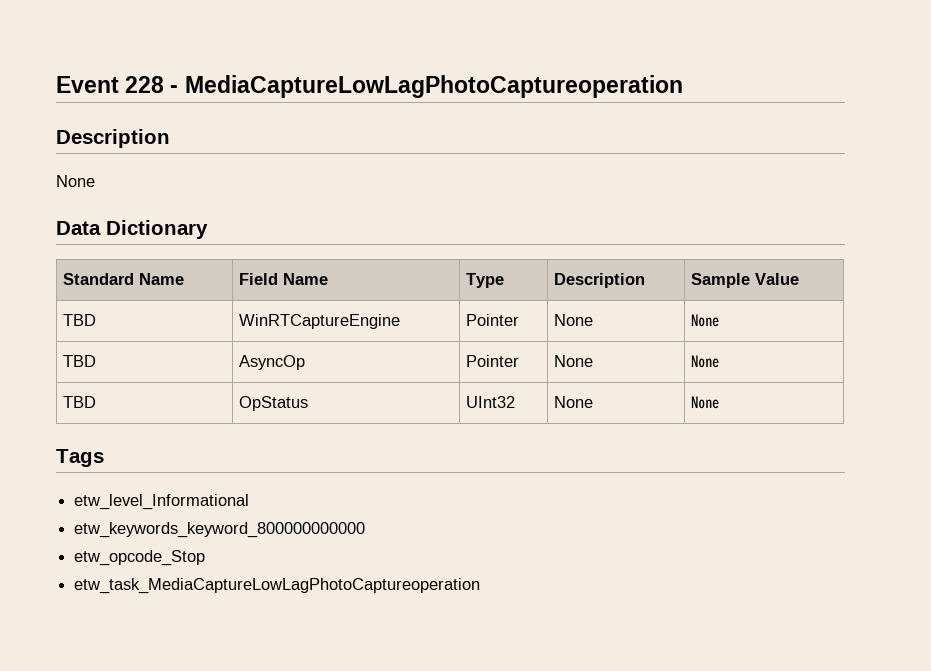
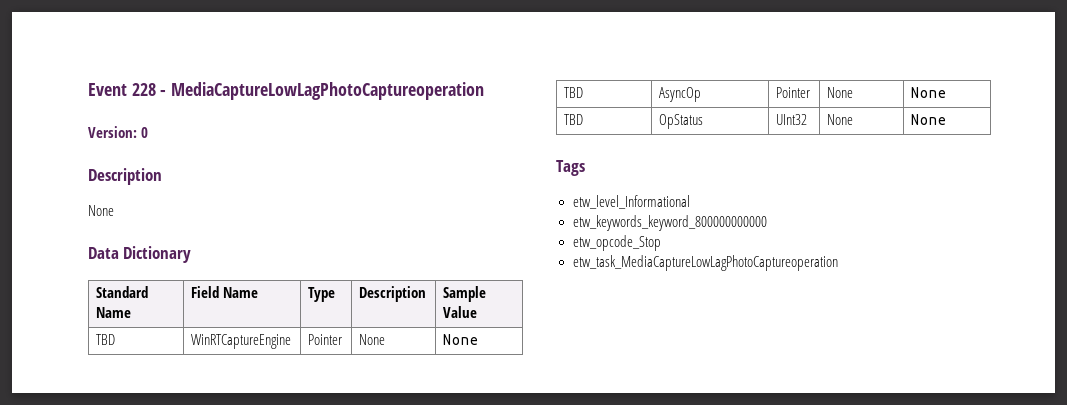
+ Version: 0

